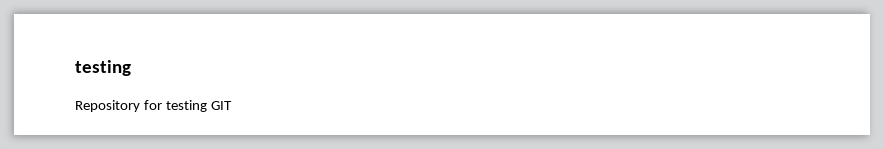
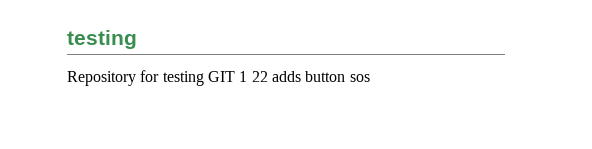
- Repository for testing GIT
+ Repository for testing GIT 1 22 adds button sos

